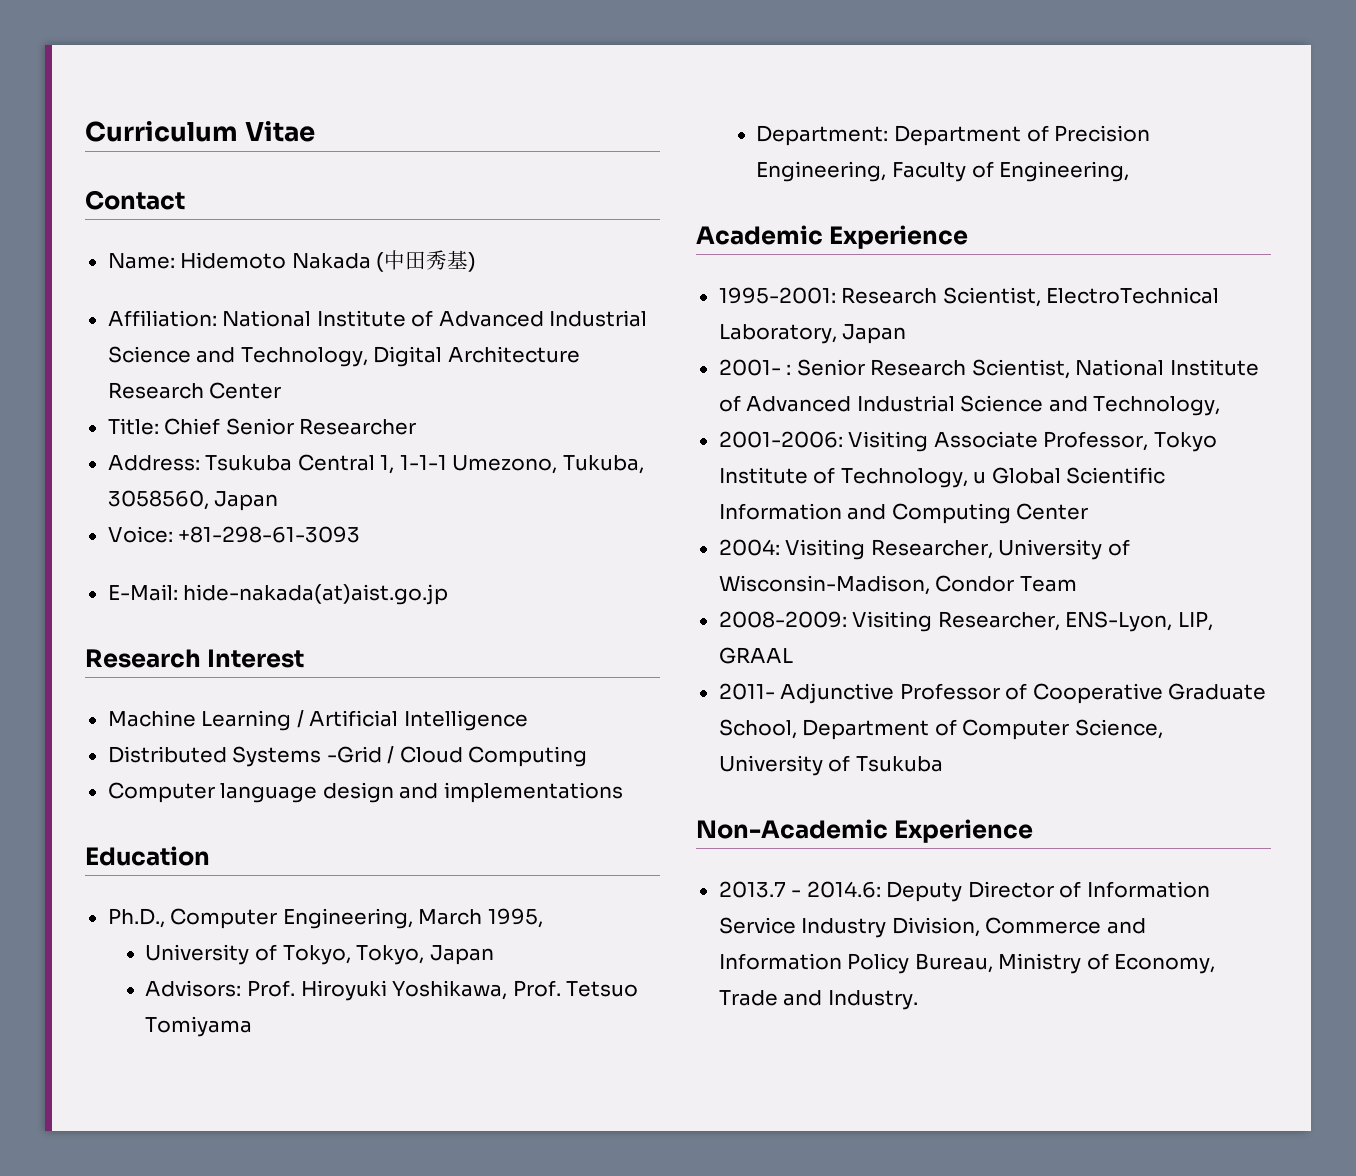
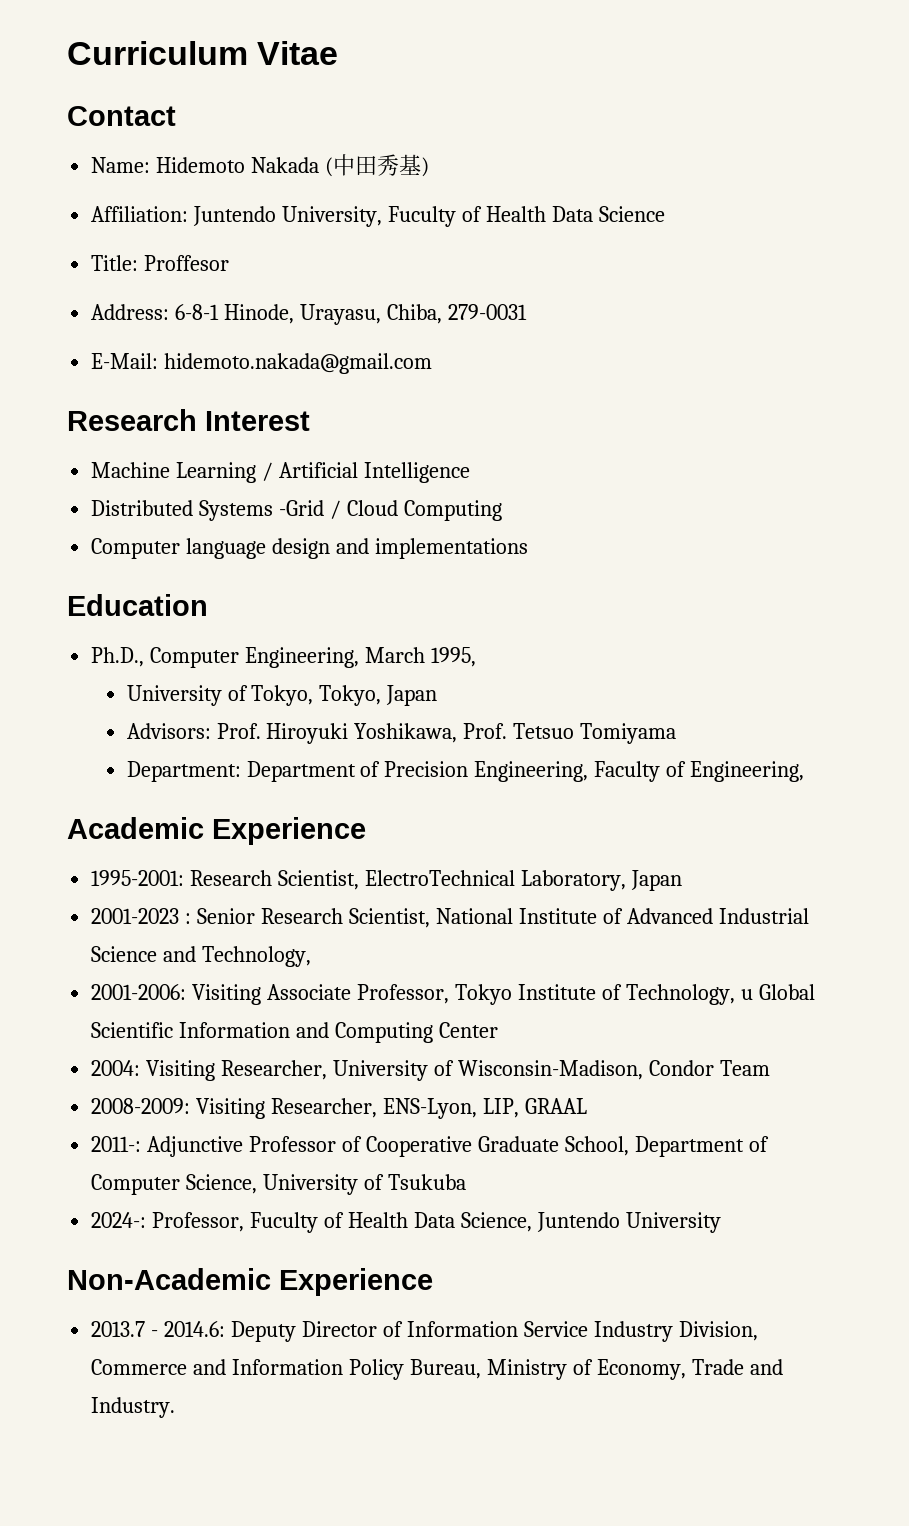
- Affiliation: National Institute of Advanced Industrial Science and Technology, Digital Architecture Research Center
- Title: Chief Senior Researcher
- Address: Tsukuba Central 1, 1-1-1 Umezono, Tukuba, 3058560, Japan
- Voice: +81-298-61-3093
+ Affiliation: Juntendo University, Fuculty of Health Data Science
+ Title: Proffesor
+ Address: 6-8-1 Hinode, Urayasu, Chiba, 279-0031
- E-Mail: hide-nakada(at)aist.go.jp
+ E-Mail: hidemoto.nakada@gmail.com
- 2001- : Senior Research Scientist, National Institute of Advanced Industrial Science and Technology,
+ 2001-2023 : Senior Research Scientist, National Institute of Advanced Industrial Science and Technology,
- 2011- Adjunctive Professor of Cooperative Graduate School, Department of Computer Science, University of Tsukuba
+ 2011-: Adjunctive Professor of Cooperative Graduate School, Department of Computer Science, University of Tsukuba
+ 2024-: Professor, Fuculty of Health Data Science, Juntendo University

